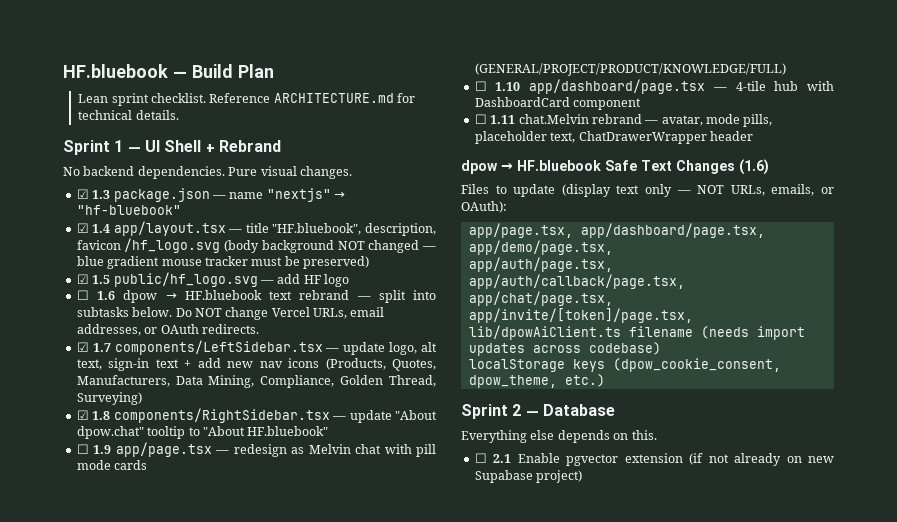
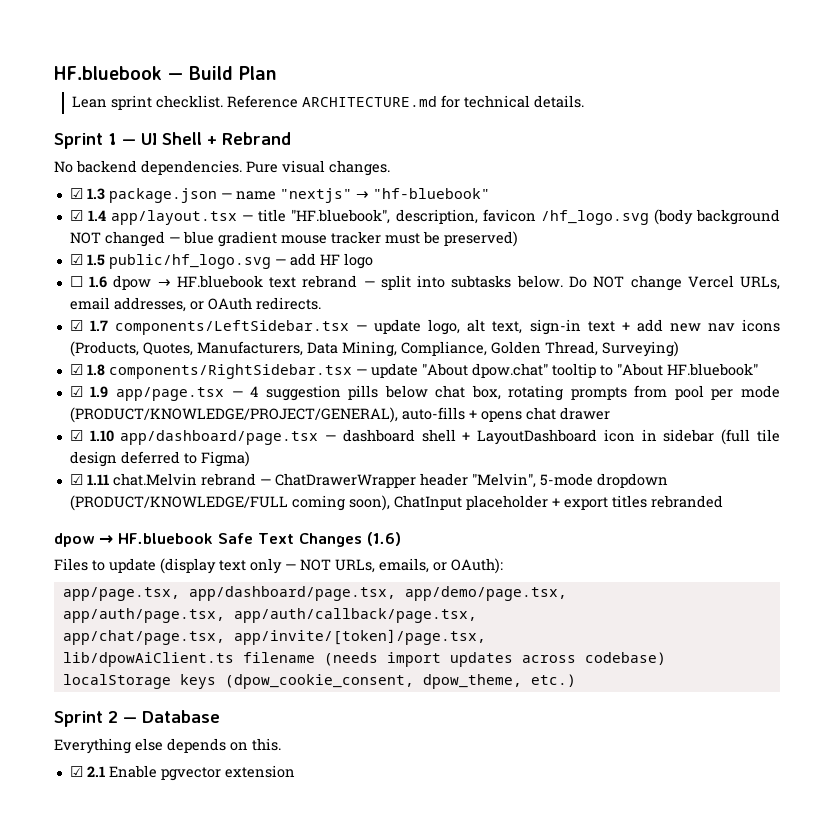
- ☐ 1.9 app/page.tsx — redesign as Melvin chat with pill mode cards (GENERAL/PROJECT/PRODUCT/KNOWLEDGE/FULL)
- ☐ 1.10 app/dashboard/page.tsx — 4-tile hub with DashboardCard component
- ☐ 1.11 chat.Melvin rebrand — avatar, mode pills, placeholder text, ChatDrawerWrapper header
+ ☑ 1.9 app/page.tsx — 4 suggestion pills below chat box, rotating prompts from pool per mode (PRODUCT/KNOWLEDGE/PROJECT/GENERAL), auto-fills + opens chat drawer
+ ☑ 1.10 app/dashboard/page.tsx — dashboard shell + LayoutDashboard icon in sidebar (full tile design deferred to Figma)
+ ☑ 1.11 chat.Melvin rebrand — ChatDrawerWrapper header "Melvin", 5-mode dropdown (PRODUCT/KNOWLEDGE/FULL coming soon), ChatInput placeholder + export titles rebranded
- ☐ 2.1 Enable pgvector extension (if not already on new Supabase project)
+ ☑ 2.1 Enable pgvector extension

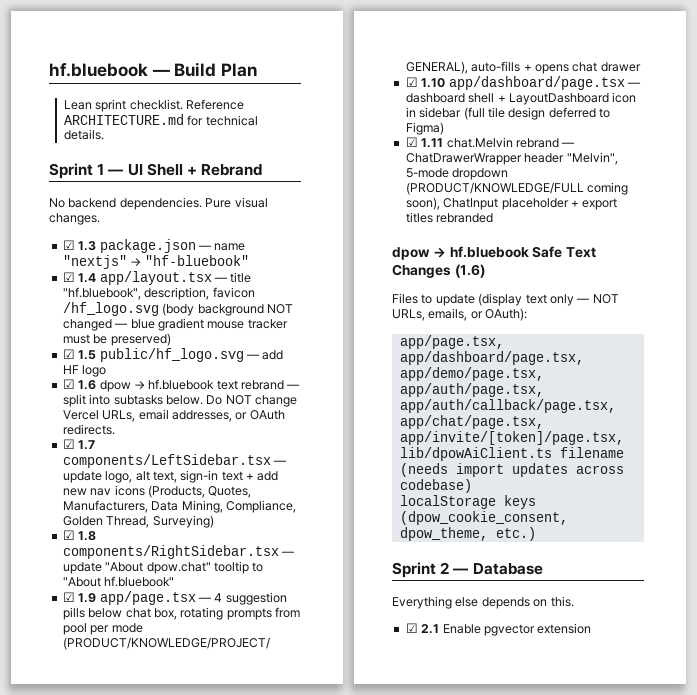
- HF.bluebook — Build Plan
+ hf.bluebook — Build Plan
- ☑ 1.4 app/layout.tsx — title "HF.bluebook", description, favicon /hf_logo.svg (body background NOT changed — blue gradient mouse tracker must be preserved)
+ ☑ 1.4 app/layout.tsx — title "hf.bluebook", description, favicon /hf_logo.svg (body background NOT changed — blue gradient mouse tracker must be preserved)
- ☐ 1.6 dpow → HF.bluebook text rebrand — split into subtasks below.
+ ☑ 1.6 dpow → hf.bluebook text rebrand — split into subtasks below.
- ☑ 1.8 components/RightSidebar.tsx — update "About dpow.chat" tooltip to "About HF.bluebook"
+ ☑ 1.8 components/RightSidebar.tsx — update "About dpow.chat" tooltip to "About hf.bluebook"
- dpow → HF.bluebook Safe Text Changes (1.6)
+ dpow → hf.bluebook Safe Text Changes (1.6)

